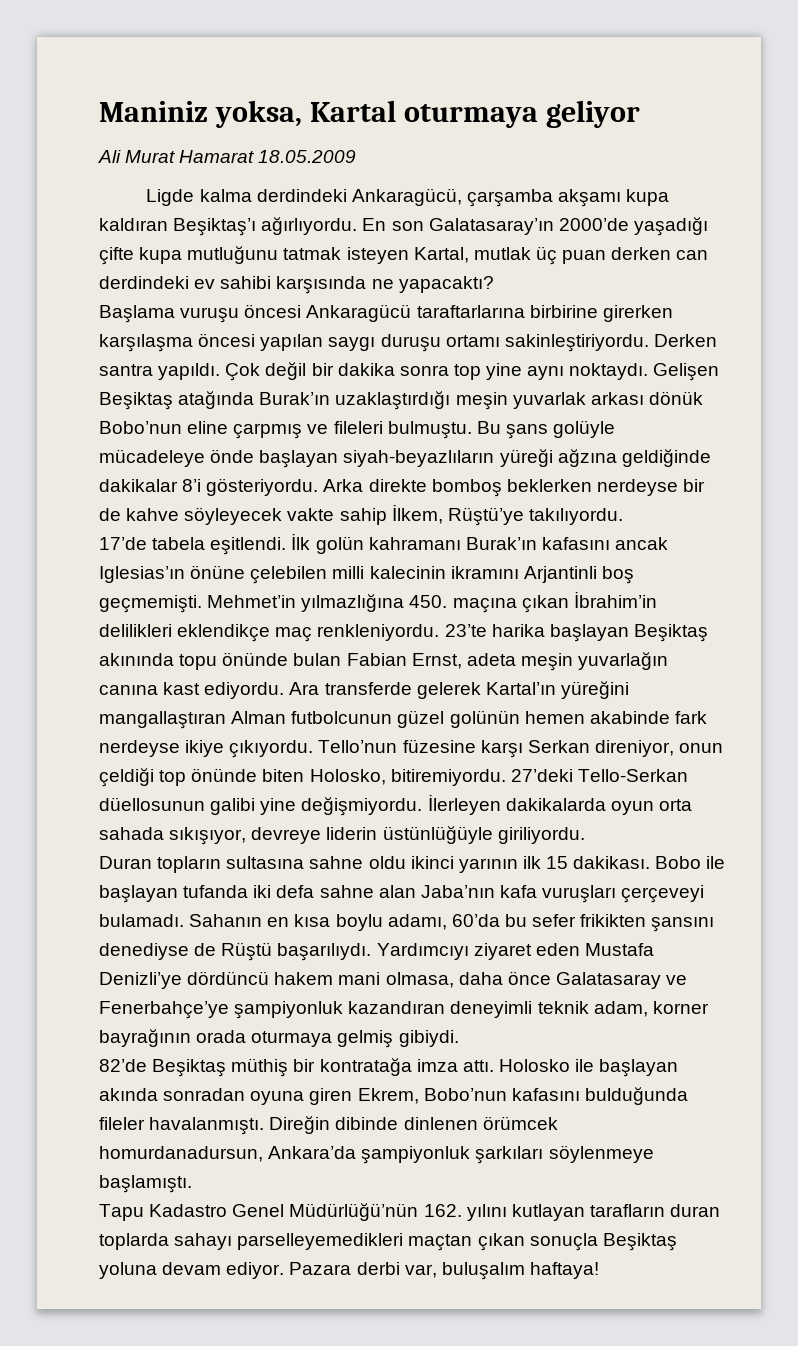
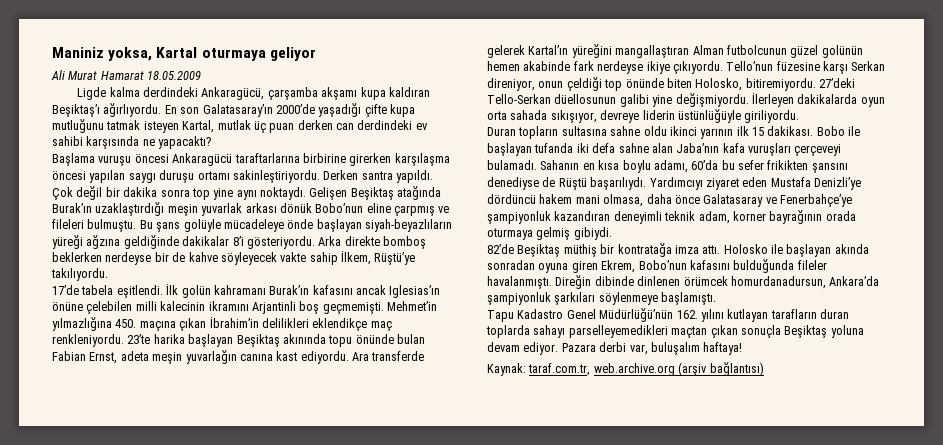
+ Kaynak: taraf.com.tr, web.archive.org (arşiv bağlantısı)

